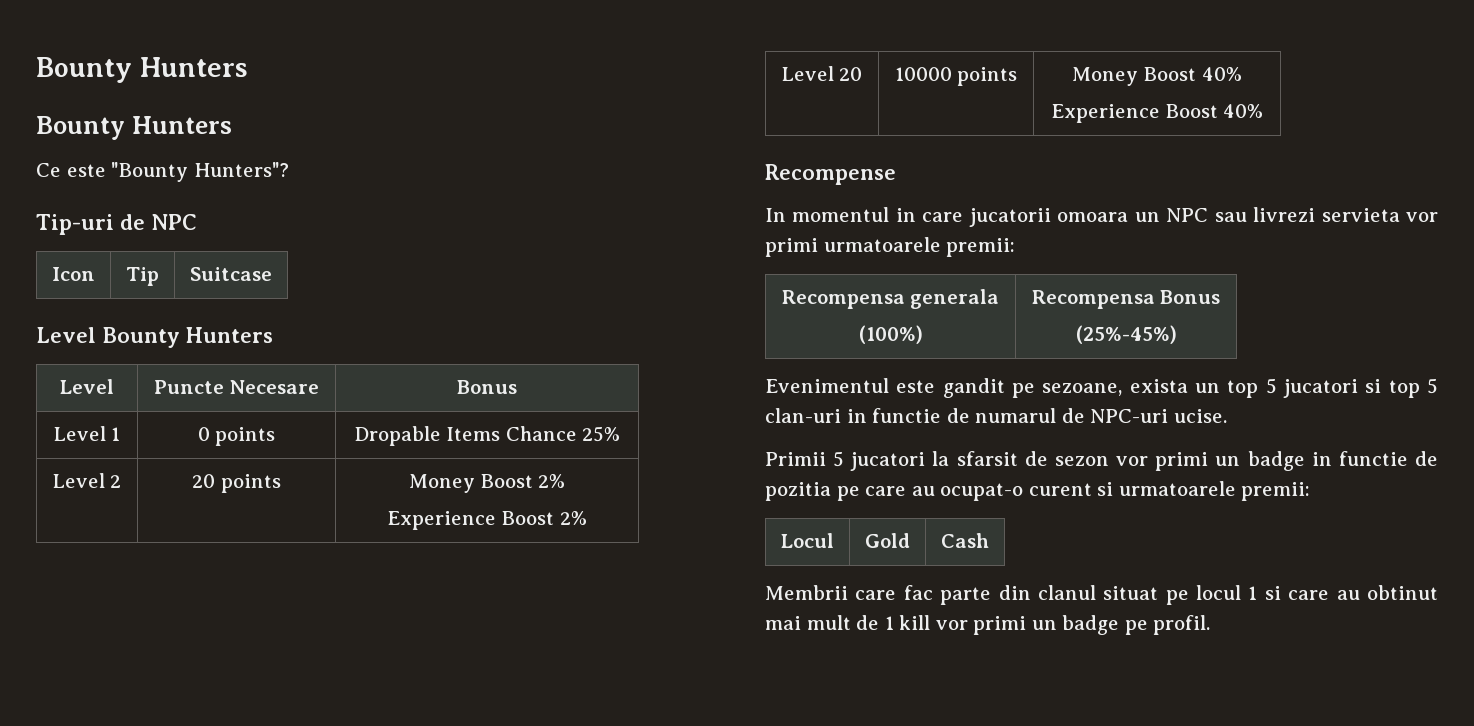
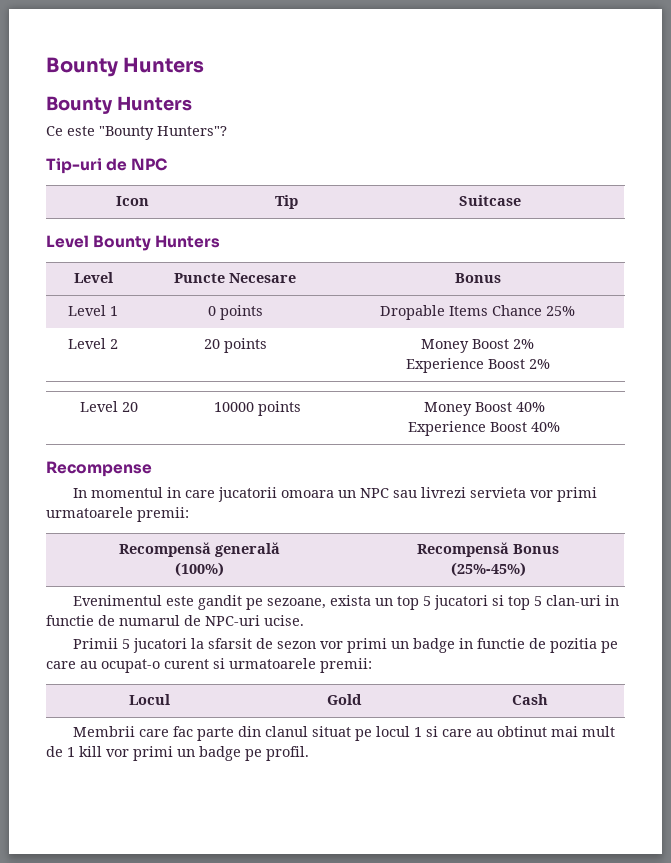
- Recompensa generala
- (100%) | Recompensa Bonus
+ Recompensă generală
+ (100%) | Recompensă Bonus

